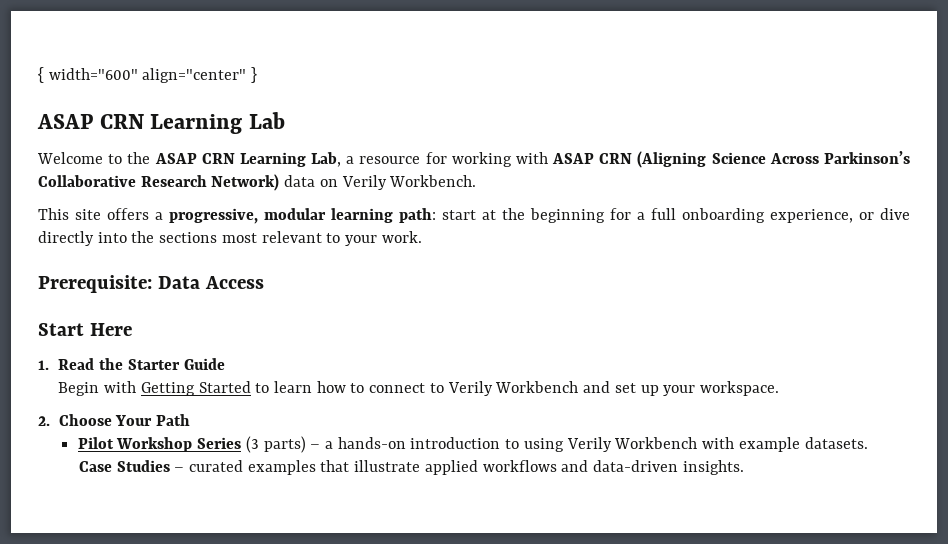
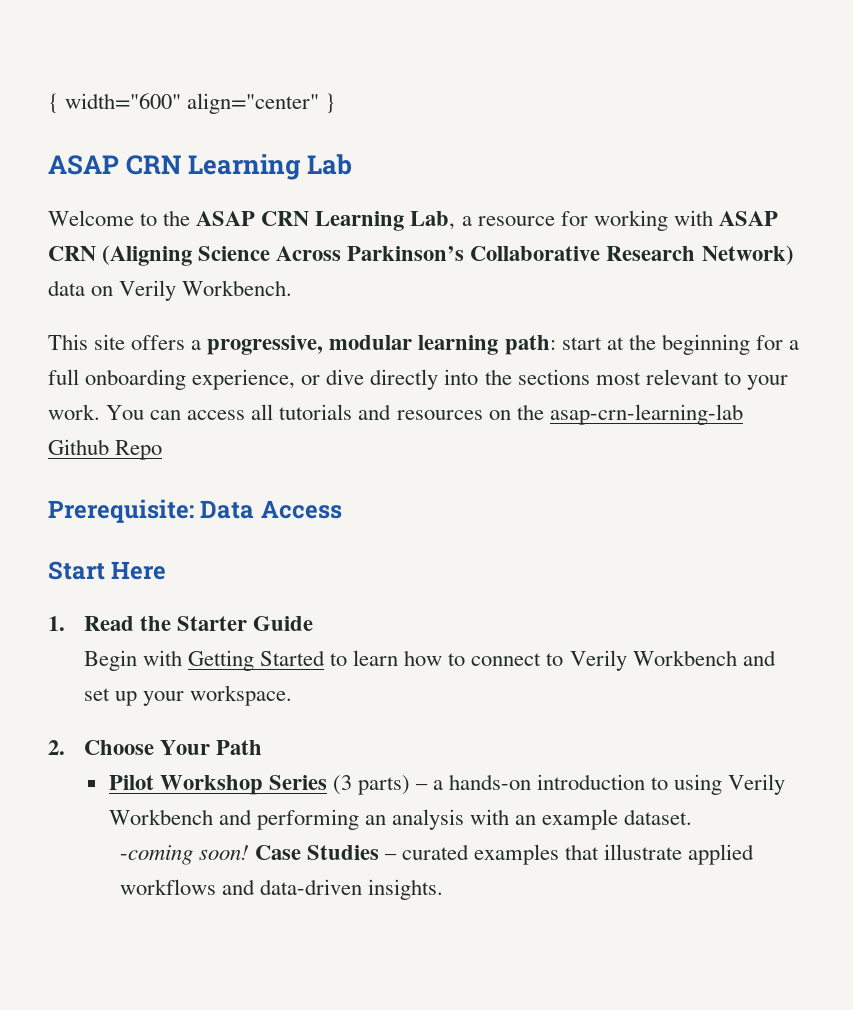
+ You can access all tutorials and resources on the asap-crn-learning-lab Github Repo
- Pilot Workshop Series (3 parts) – a hands-on introduction to using Verily Workbench with example datasets.
- Case Studies – curated examples that illustrate applied workflows and data-driven insights.
+ Pilot Workshop Series (3 parts) – a hands-on introduction to using Verily Workbench and performing an analysis with an example dataset.
+ -coming soon! Case Studies – curated examples that illustrate applied workflows and data-driven insights.

